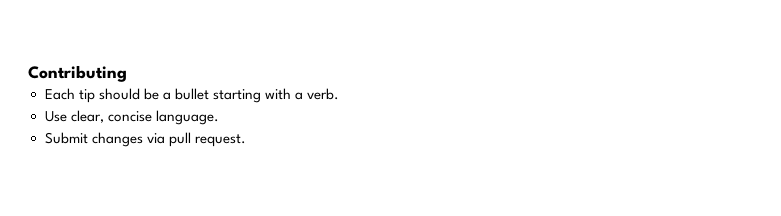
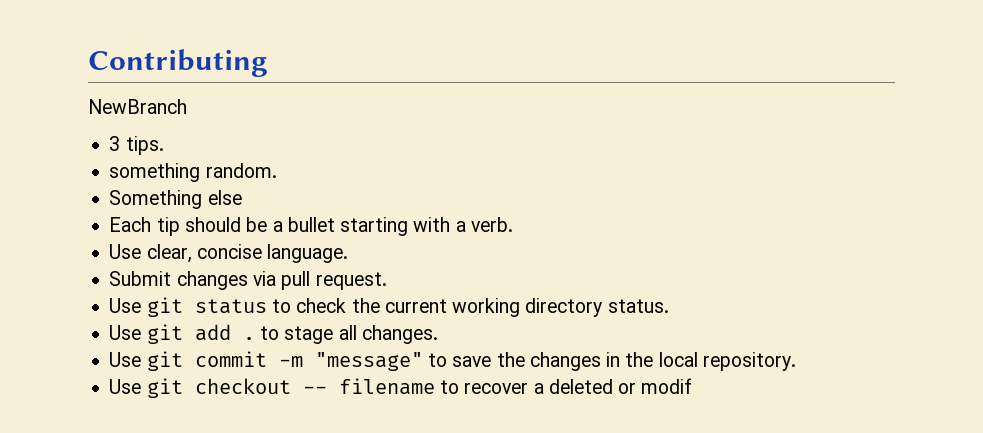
+ NewBranch
+ 3 tips.
+ something random.
+ Something else
+ Use git status to check the current working directory status.
+ Use git add . to stage all changes.
+ Use git commit -m "message" to save the changes in the local repository.
+ Use git checkout -- filename to recover a deleted or modif

